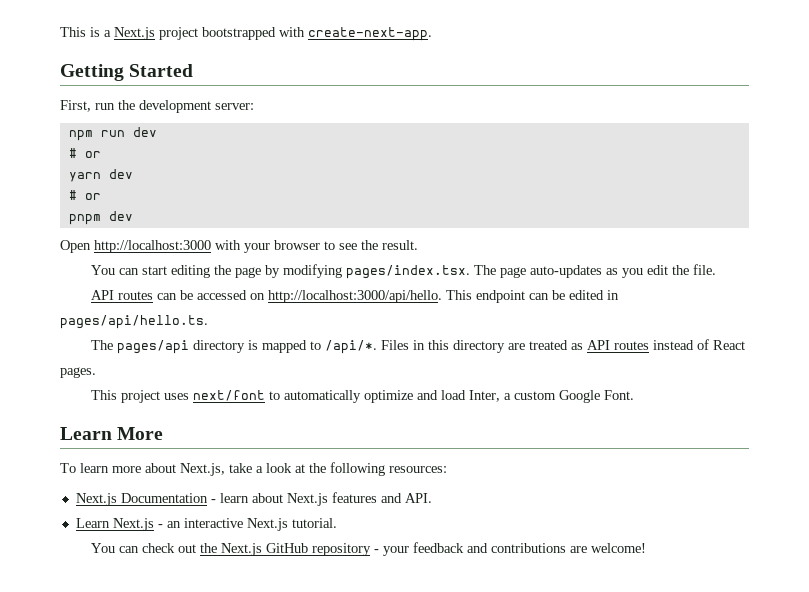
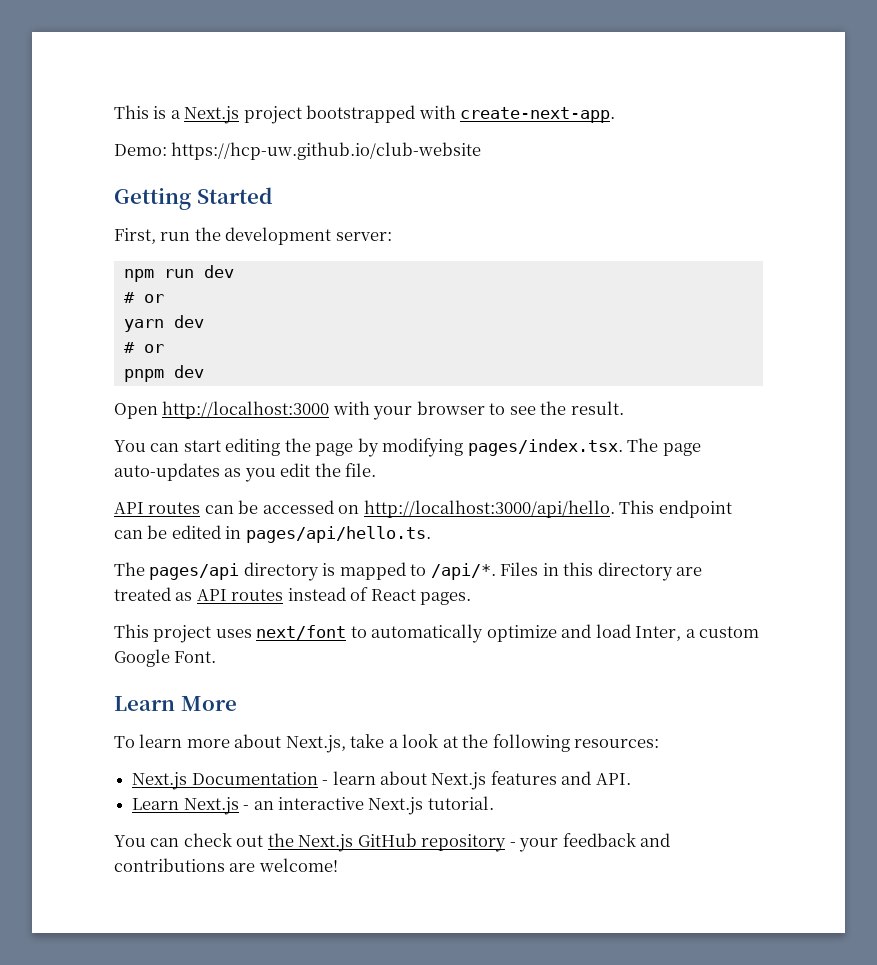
+ Demo: https://hcp-uw.github.io/club-website

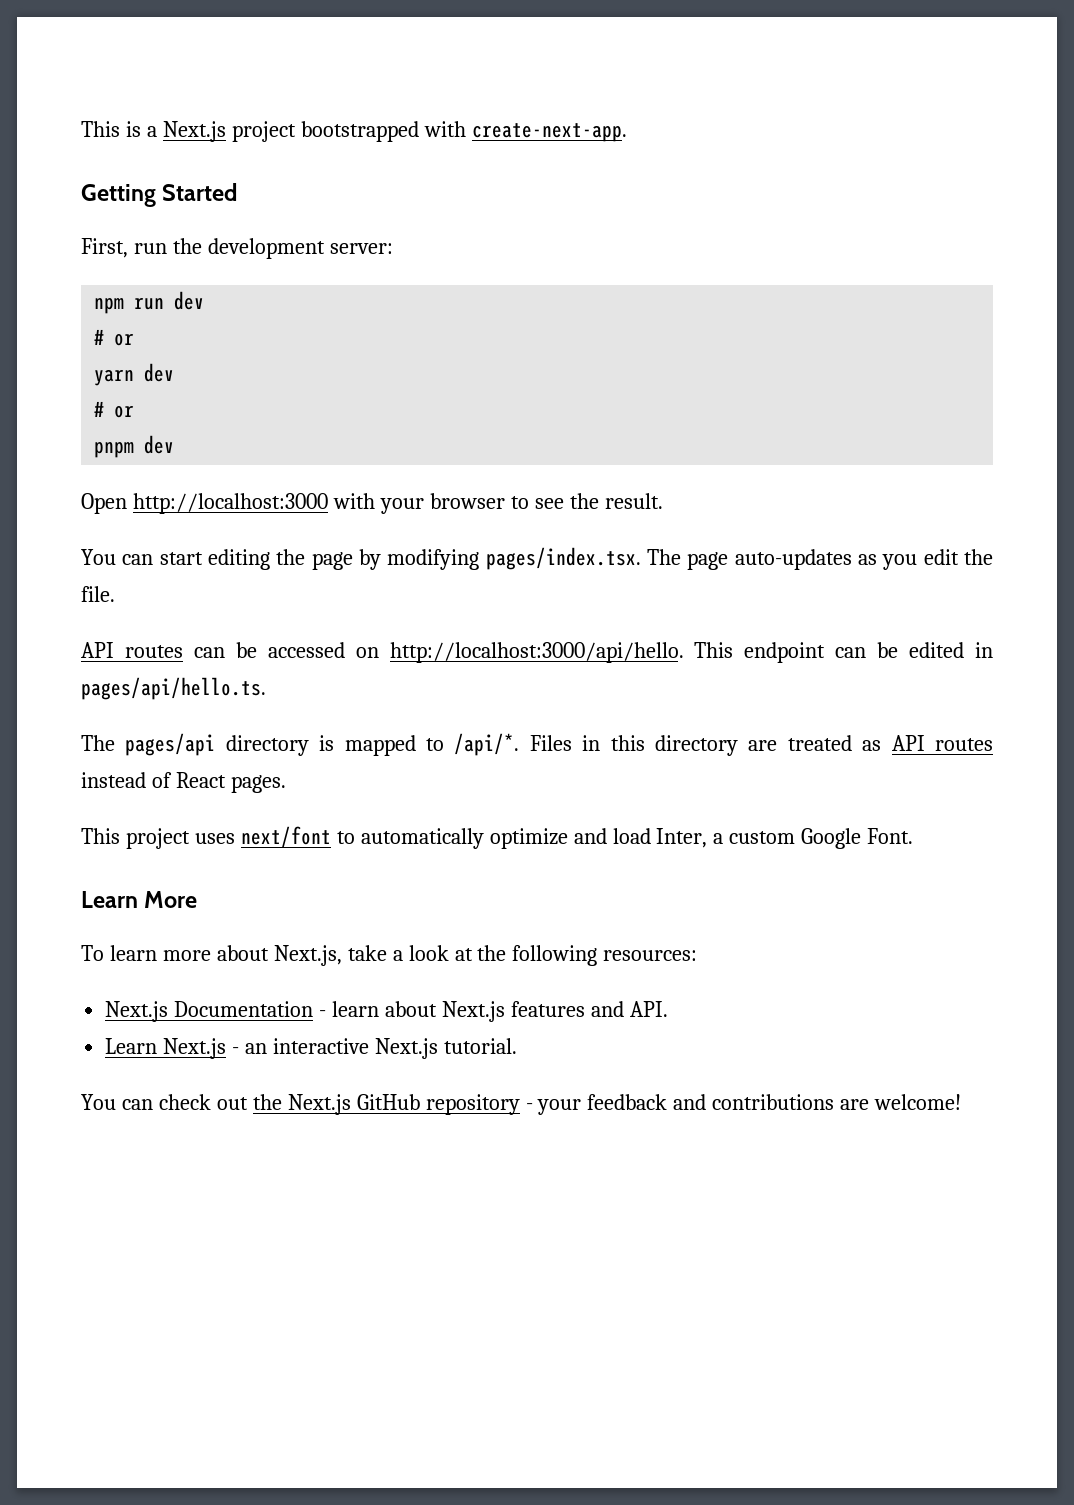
- Demo: https://hcp-uw.github.io/club-website

